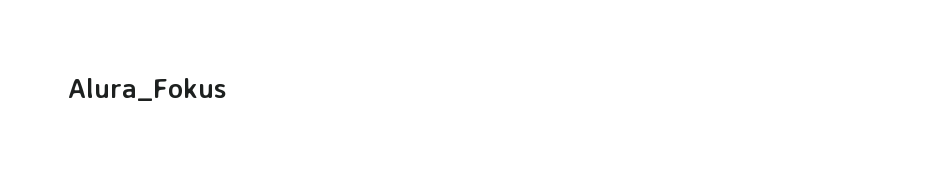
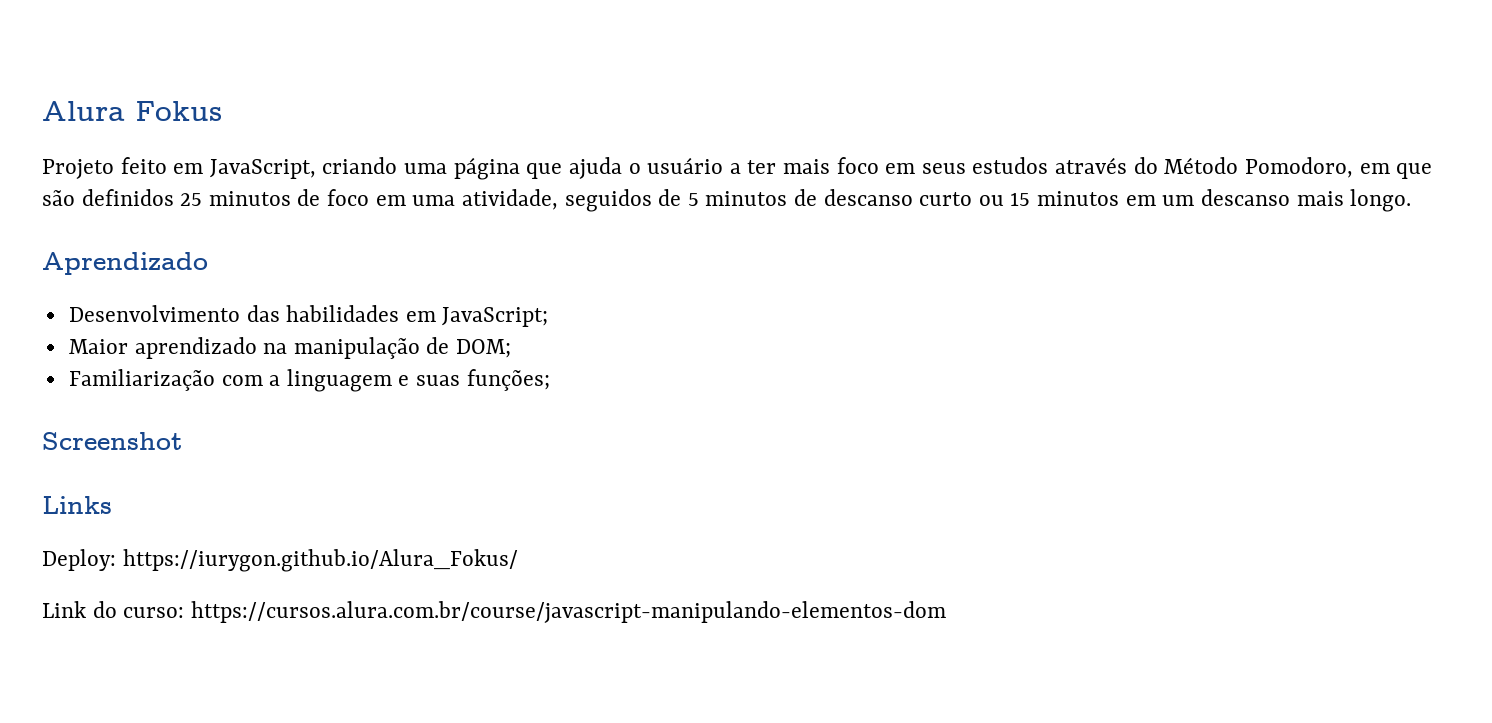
- Alura_Fokus
+ Alura Fokus
+ Projeto feito em JavaScript, criando uma página que ajuda o usuário a ter mais foco em seus estudos através do Método Pomodoro, em que são definidos 25 minutos de foco em uma atividade, seguidos de 5 minutos de descanso curto ou 15 minutos em um descanso mais longo.
+ Aprendizado
+ Desenvolvimento das habilidades em JavaScript;
+ Maior aprendizado na manipulação de DOM;
+ Familiarização com a linguagem e suas funções;
+ Screenshot
+ Links
+ Deploy: https://iurygon.github.io/Alura_Fokus/
+ Link do curso: https://cursos.alura.com.br/course/javascript-manipulando-elementos-dom

